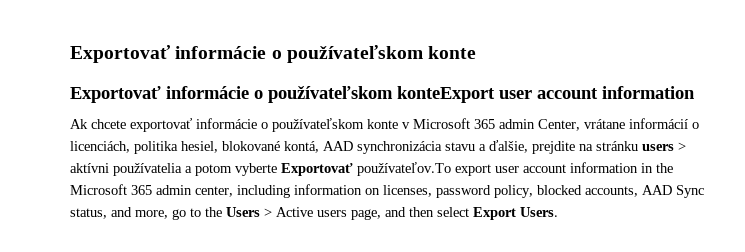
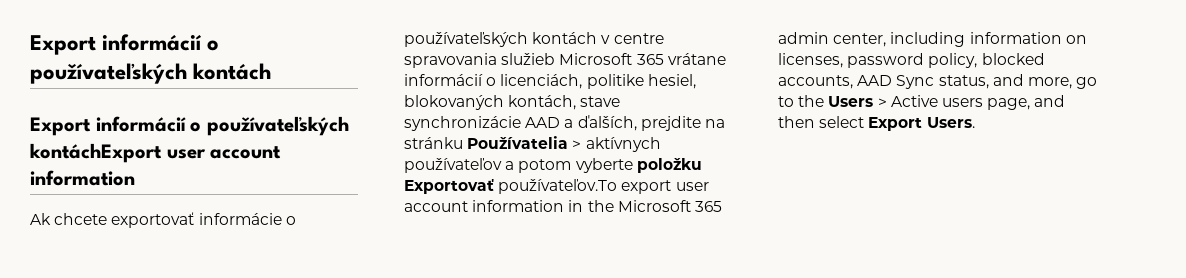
- Exportovať informácie o používateľskom konte
- Exportovať informácie o používateľskom konteExport user account information
+ Export informácií o používateľských kontách
+ Export informácií o používateľských kontáchExport user account information
- Ak chcete exportovať informácie o používateľskom konte v Microsoft 365 admin Center, vrátane informácií o licenciách, politika hesiel, blokované kontá, AAD synchronizácia stavu a ďalšie, prejdite na stránku users > aktívni používatelia a potom vyberte Exportovať používateľov.To export user account information in the Microsoft 365 admin center, including information on licenses, password policy, blocked accounts, AAD Sync status, and more, go to the Users > Active users page, and then select Export Users.
+ Ak chcete exportovať informácie o používateľských kontách v centre spravovania služieb Microsoft 365 vrátane informácií o licenciách, politike hesiel, blokovaných kontách, stave synchronizácie AAD a ďalších, prejdite na stránku Používatelia > aktívnych používateľov a potom vyberte položku Exportovať používateľov.To export user account information in the Microsoft 365 admin center, including information on licenses, password policy, blocked accounts, AAD Sync status, and more, go to the Users > Active users page, and then select Export Users.

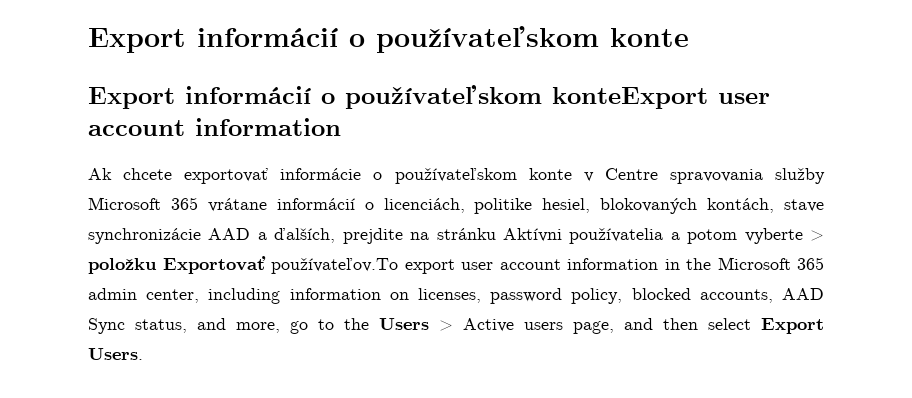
- Export informácií o používateľských kontách
- Export informácií o používateľských kontáchExport user account information
+ Export informácií o používateľskom konte
+ Export informácií o používateľskom konteExport user account information
- Ak chcete exportovať informácie o používateľských kontách v centre spravovania služieb Microsoft 365 vrátane informácií o licenciách, politike hesiel, blokovaných kontách, stave synchronizácie AAD a ďalších, prejdite na stránku Používatelia > aktívnych používateľov a potom vyberte položku Exportovať používateľov.To export user account information in the Microsoft 365 admin center, including information on licenses, password policy, blocked accounts, AAD Sync status, and more, go to the Users > Active users page, and then select Export Users.
+ Ak chcete exportovať informácie o používateľskom konte v Centre spravovania služby Microsoft 365 vrátane informácií o licenciách, politike hesiel, blokovaných kontách, stave synchronizácie AAD a ďalších, prejdite na stránku Aktívni používatelia a potom vyberte > položku Exportovať používateľov.To export user account information in the Microsoft 365 admin center, including information on licenses, password policy, blocked accounts, AAD Sync status, and more, go to the Users > Active users page, and then select Export Users.

